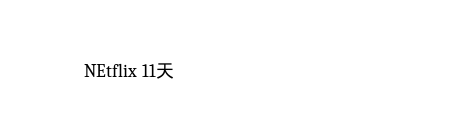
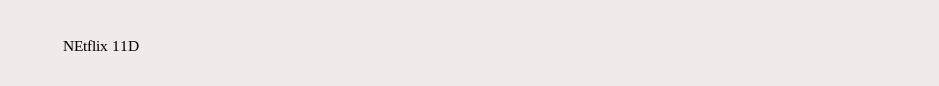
- NEtflix 11天
+ NEtflix 11D

